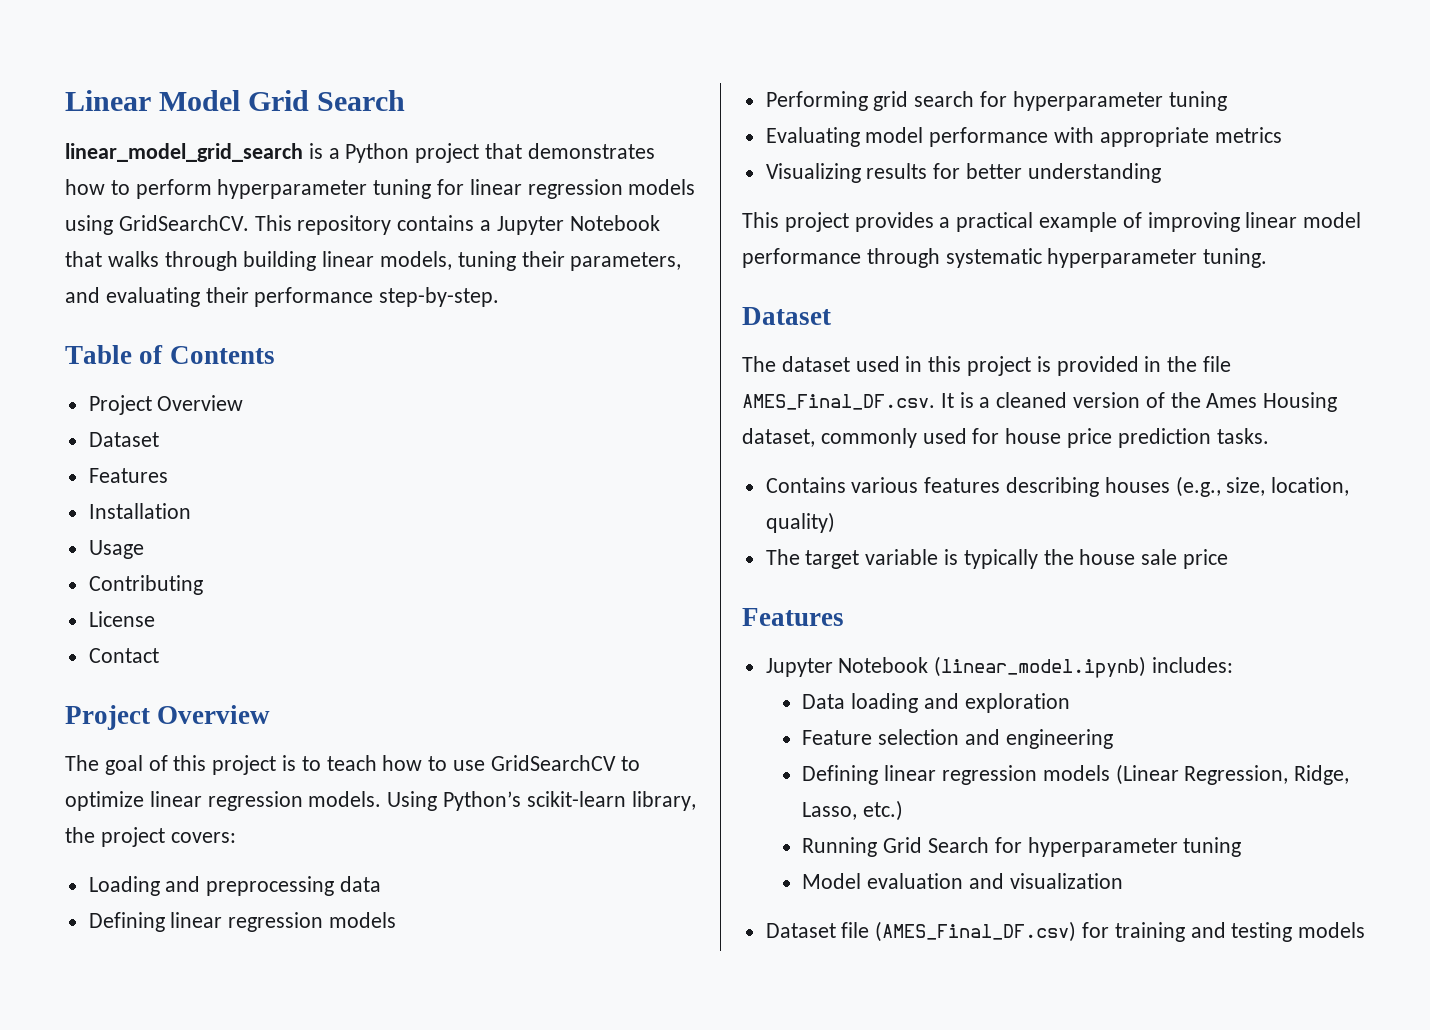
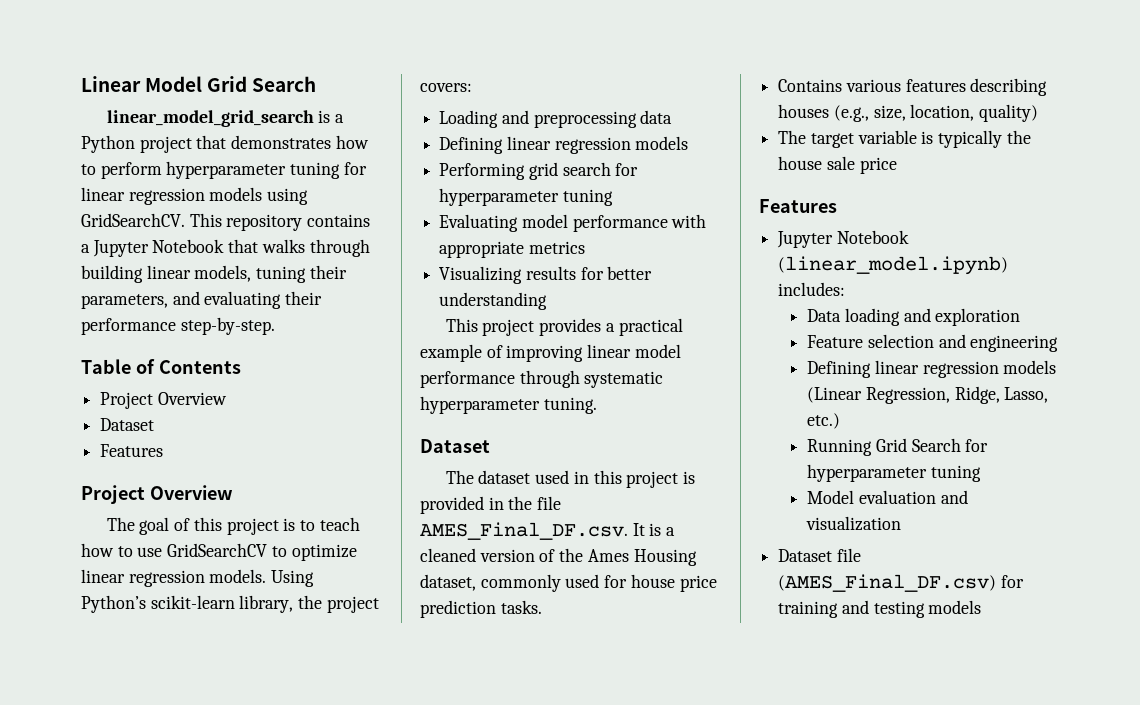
- Installation
- Usage
- Contributing
- License
- Contact

